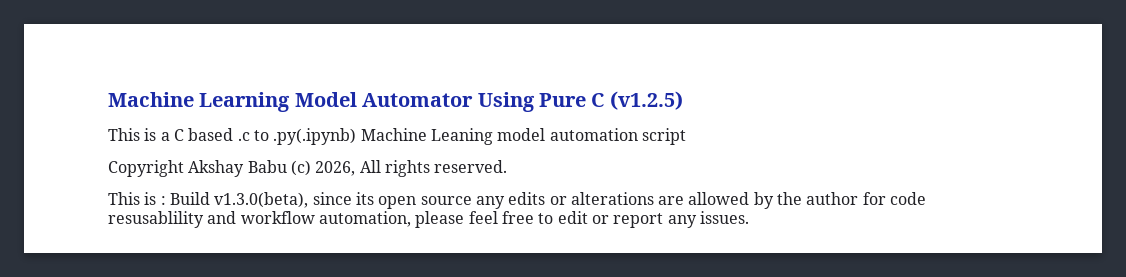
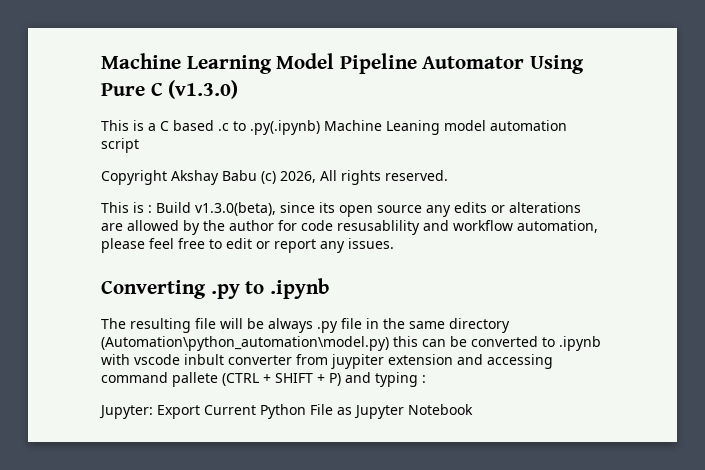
- Machine Learning Model Automator Using Pure C (v1.2.5)
+ Machine Learning Model Pipeline Automator Using Pure C (v1.3.0)
+ Converting .py to .ipynb
+ The resulting file will be always .py file in the same directory (Automation\python_automation\model.py) this can be converted to .ipynb with vscode inbult converter from juypiter extension and accessing command pallete (CTRL + SHIFT + P) and typing :
+ Jupyter: Export Current Python File as Jupyter Notebook

